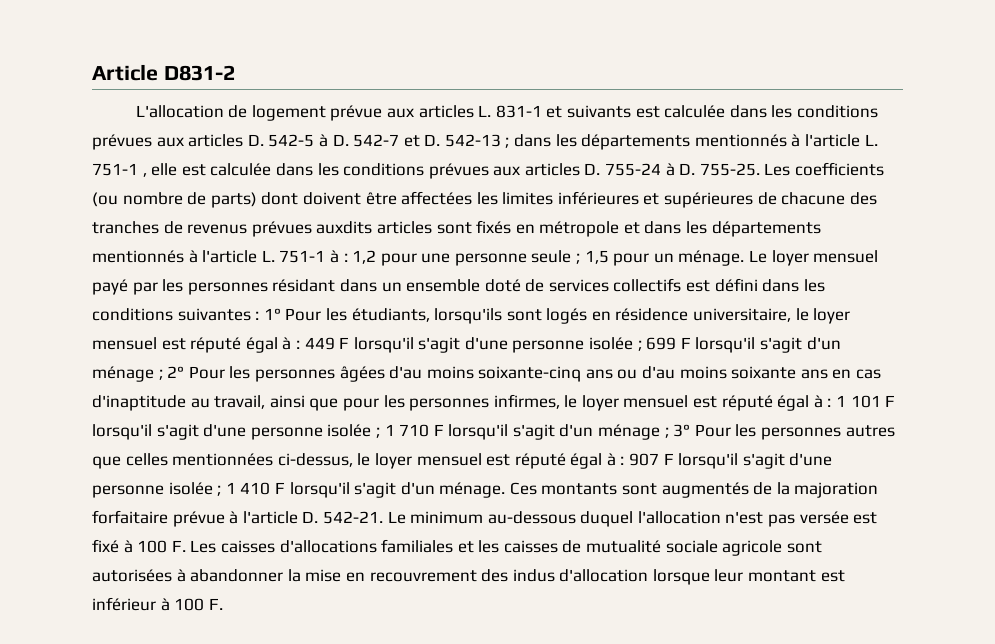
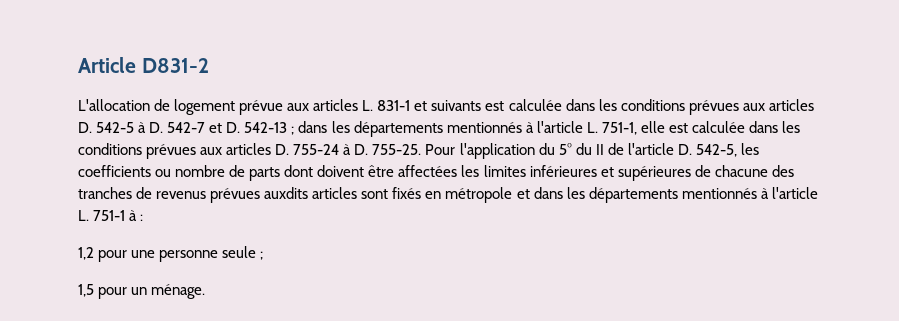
- L'allocation de logement prévue aux articles L. 831-1 et suivants est calculée dans les conditions prévues aux articles D. 542-5 à D. 542-7 et D. 542-13 ; dans les départements mentionnés à l'article L. 751-1 , elle est calculée dans les conditions prévues aux articles D. 755-24 à D. 755-25.
+ L'allocation de logement prévue aux articles L. 831-1 et suivants est calculée dans les conditions prévues aux articles D. 542-5 à D. 542-7 et D. 542-13 ; dans les départements mentionnés à l'article L. 751-1, elle est calculée dans les conditions prévues aux articles D. 755-24 à D. 755-25.
- Les coefficients (ou nombre de parts) dont doivent être affectées les limites inférieures et supérieures de chacune des tranches de revenus prévues auxdits articles sont fixés en métropole et dans les départements mentionnés à l'article L. 751-1 à : 1,2 pour une personne seule ; 1,5 pour un ménage. Le loyer mensuel payé par les personnes résidant dans un ensemble doté de services collectifs est défini dans les conditions suivantes : 1° Pour les étudiants, lorsqu'ils sont logés en résidence universitaire, le loyer mensuel est réputé égal à : 449 F lorsqu'il s'agit d'une personne isolée ; 699 F lorsqu'il s'agit d'un ménage ; 2° Pour les personnes âgées d'au moins soixante-cinq ans ou d'au moins soixante ans en cas d'inaptitude au travail, ainsi que pour les personnes infirmes, le loyer mensuel est réputé égal à : 1 101 F lorsqu'il s'agit d'une personne isolée ; 1 710 F lorsqu'il s'agit d'un ménage ; 3° Pour les personnes autres que celles mentionnées ci-dessus, le loyer mensuel est réputé égal à : 907 F lorsqu'il s'agit d'une personne isolée ; 1 410 F lorsqu'il s'agit d'un ménage. Ces montants sont augmentés de la majoration forfaitaire prévue à l'article D. 542-21. Le minimum au-dessous duquel l'allocation n'est pas versée est fixé à 100 F. Les caisses d'allocations familiales et les caisses de mutualité sociale agricole sont autorisées à abandonner la mise en recouvrement des indus d'allocation lorsque leur montant est inférieur à 100 F.
+ Pour l'application du 5° du II de l'article D. 542-5, les coefficients ou nombre de parts dont doivent être affectées les limites inférieures et supérieures de chacune des tranches de revenus prévues auxdits articles sont fixés en métropole et dans les départements mentionnés à l'article L. 751-1 à :
+ 1,2 pour une personne seule ;
+ 1,5 pour un ménage.

